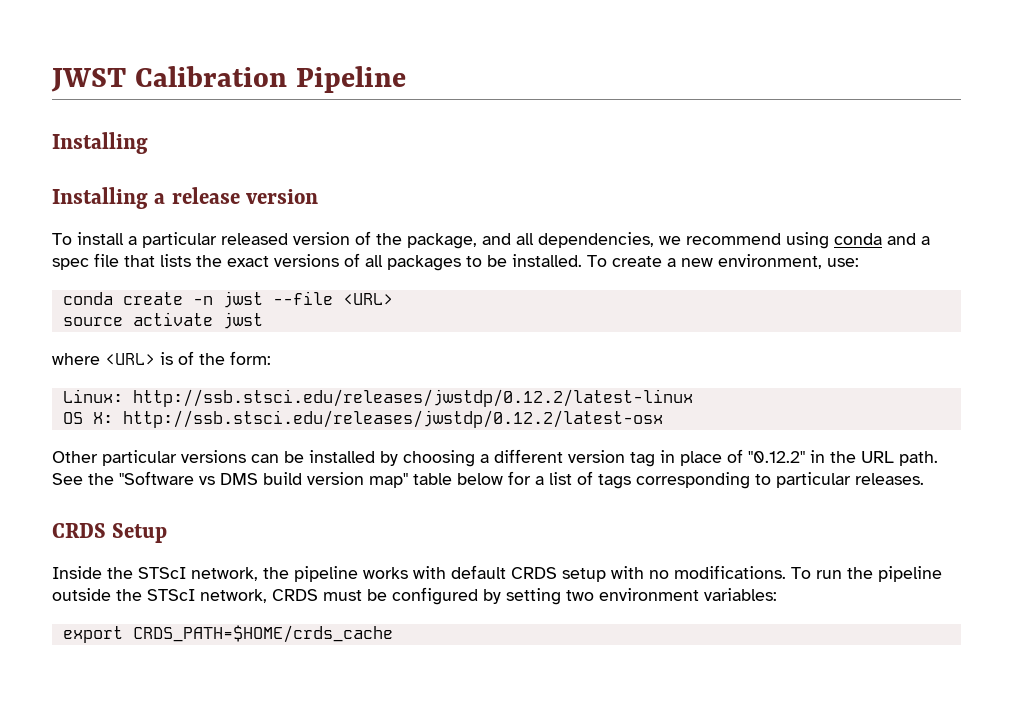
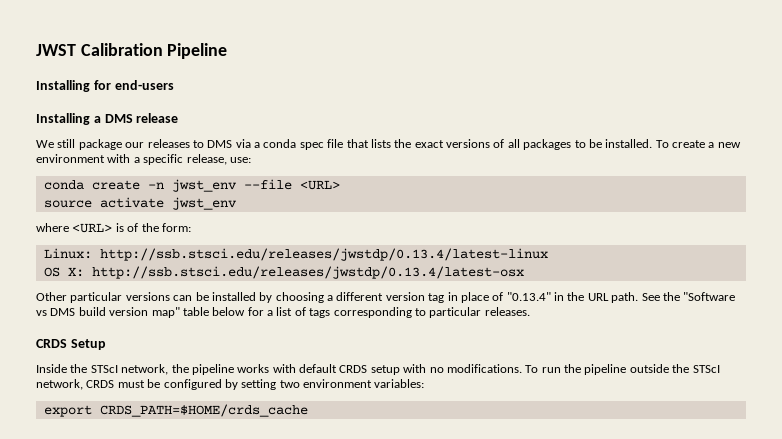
  JWST Calibration Pipeline
- Installing
+ Installing for end-users
- Installing a release version
- To install a particular released version of the package, and all dependencies, we recommend using conda and a spec file that lists the exact versions of all packages to be installed.
+ Installing a DMS release
+ We still package our releases to DMS via a conda spec file that lists the exact versions of all packages to be installed.
- To create a new environment, use:
+ To create a new environment with a specific release, use:
- conda create -n jwst --file <URL>
+ conda create -n jwst_env --file <URL>
- source activate jwst
+ source activate jwst_env
- Linux: http://ssb.stsci.edu/releases/jwstdp/0.12.2/latest-linux
+ Linux: http://ssb.stsci.edu/releases/jwstdp/0.13.4/latest-linux
- OS X: http://ssb.stsci.edu/releases/jwstdp/0.12.2/latest-osx
+ OS X: http://ssb.stsci.edu/releases/jwstdp/0.13.4/latest-osx
- Other particular versions can be installed by choosing a different version tag in place of "0.12.2" in the URL path.
+ Other particular versions can be installed by choosing a different version tag in place of "0.13.4" in the URL path.

